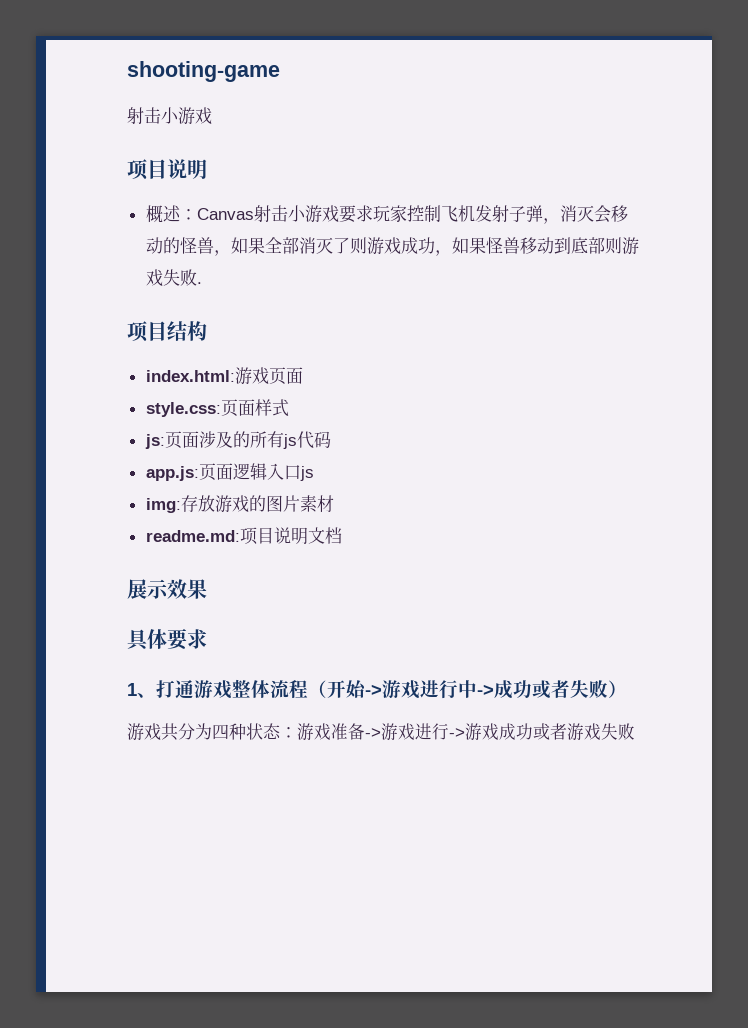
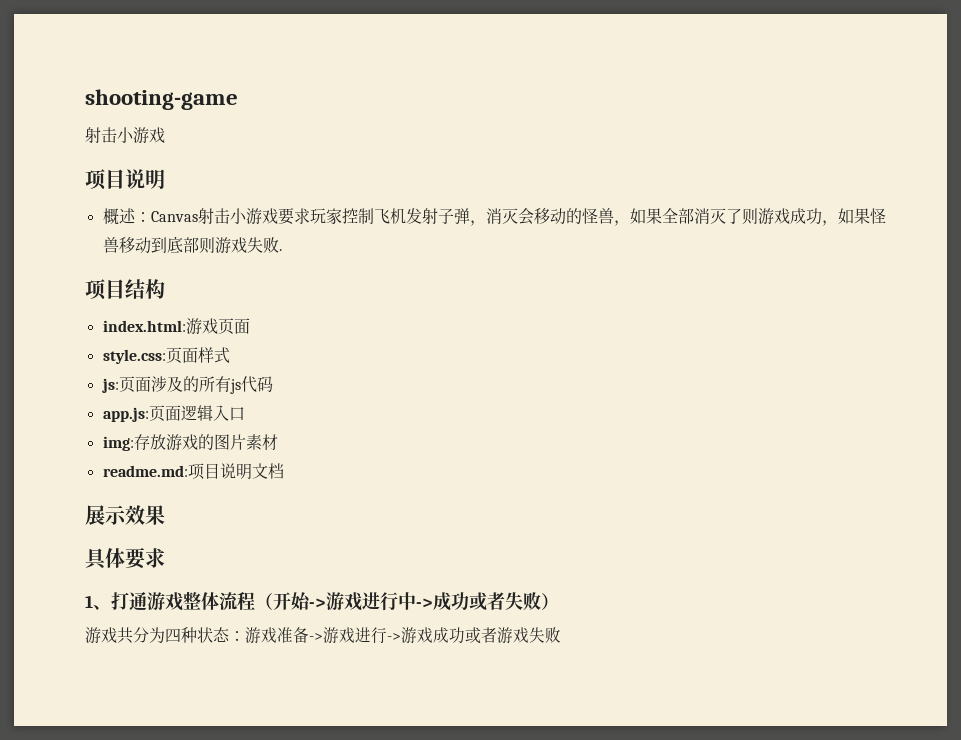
- app.js:页面逻辑入口js
+ app.js:页面逻辑入口

